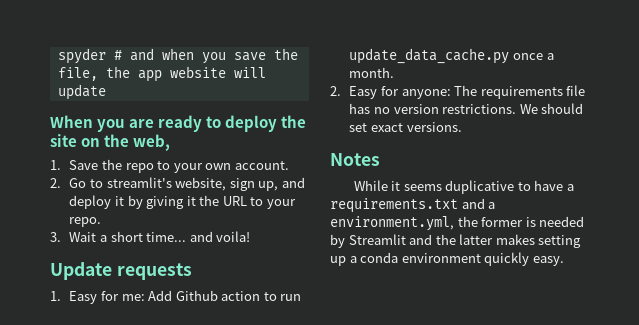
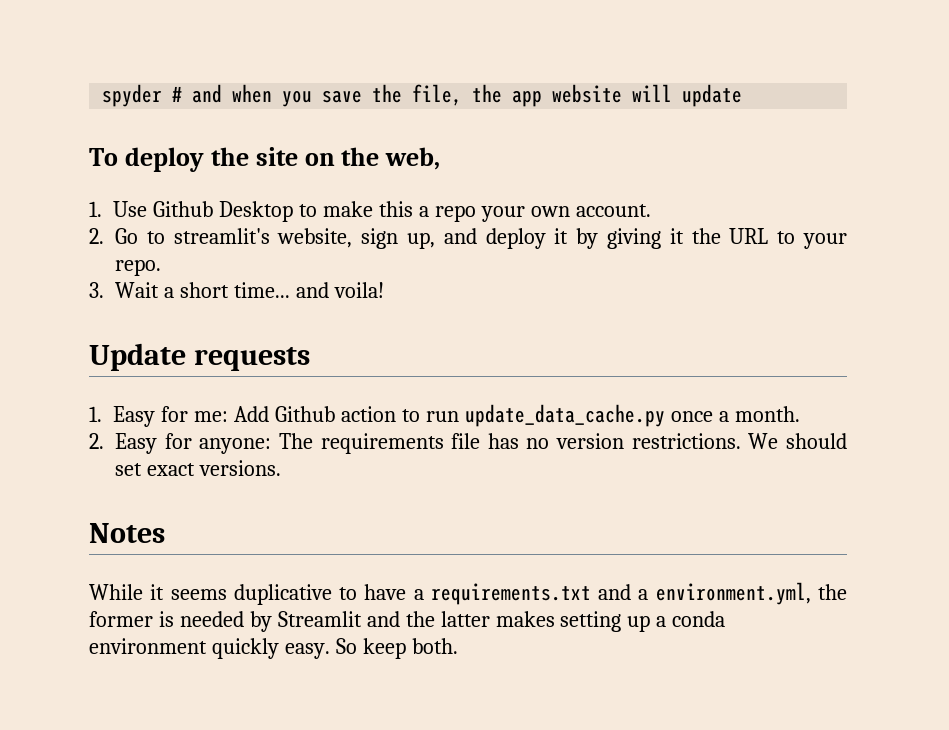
- When you are ready to deploy the site on the web,
+ To deploy the site on the web,
- 1. Save the repo to your own account.
+ 1. Use Github Desktop to make this a repo your own account.
+ So keep both.

